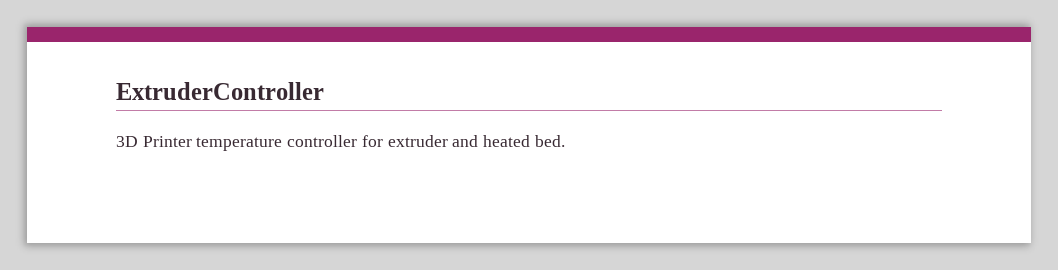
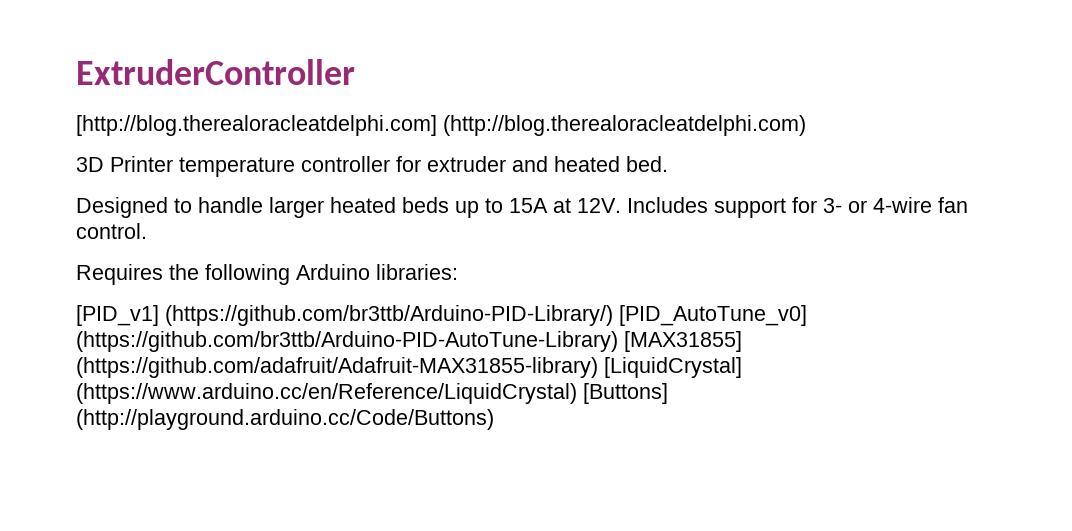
+ [http://blog.therealoracleatdelphi.com] (http://blog.therealoracleatdelphi.com)
+ Designed to handle larger heated beds up to 15A at 12V. Includes support for 3- or 4-wire fan control.
+ Requires the following Arduino libraries:
+ [PID_v1] (https://github.com/br3ttb/Arduino-PID-Library/) [PID_AutoTune_v0] (https://github.com/br3ttb/Arduino-PID-AutoTune-Library) [MAX31855] (https://github.com/adafruit/Adafruit-MAX31855-library) [LiquidCrystal] (https://www.arduino.cc/en/Reference/LiquidCrystal) [Buttons] (http://playground.arduino.cc/Code/Buttons)

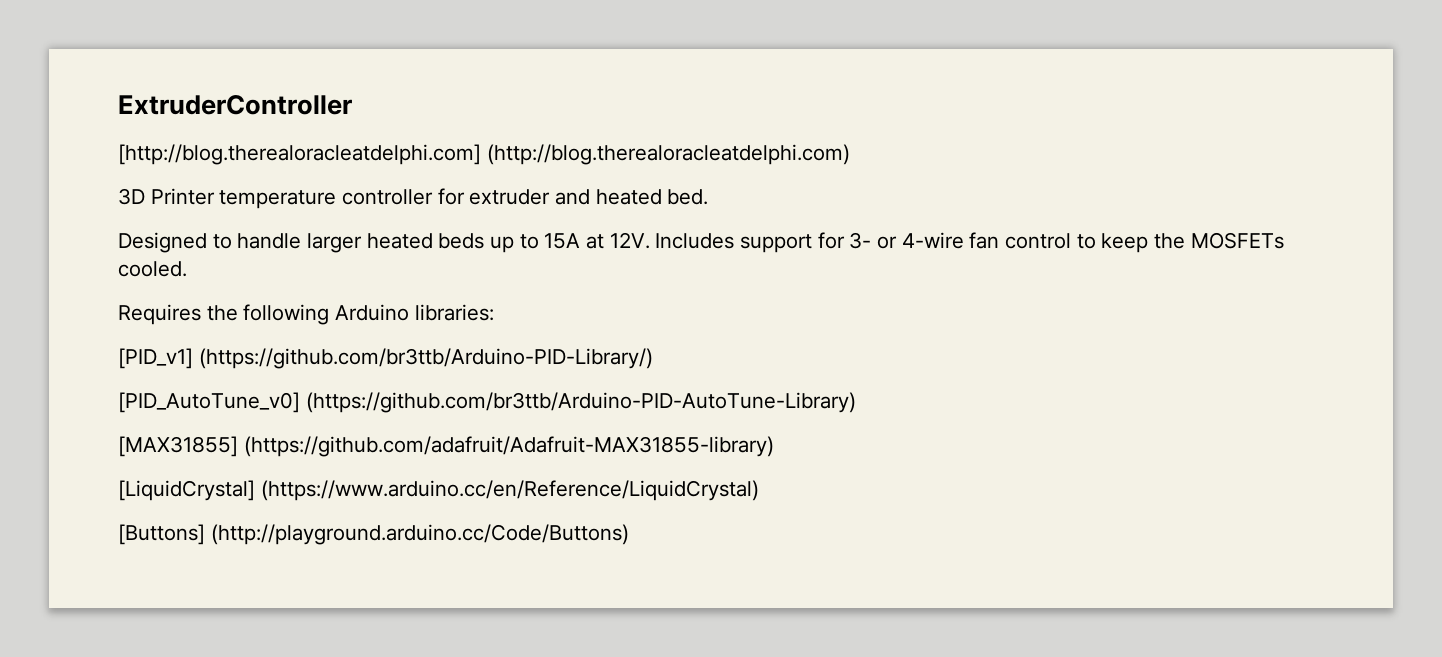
- Includes support for 3- or 4-wire fan control.
+ Includes support for 3- or 4-wire fan control to keep the MOSFETs cooled.
- [PID_v1] (https://github.com/br3ttb/Arduino-PID-Library/) [PID_AutoTune_v0] (https://github.com/br3ttb/Arduino-PID-AutoTune-Library) [MAX31855] (https://github.com/adafruit/Adafruit-MAX31855-library) [LiquidCrystal] (https://www.arduino.cc/en/Reference/LiquidCrystal) [Buttons] (http://playground.arduino.cc/Code/Buttons)
+ [PID_v1] (https://github.com/br3ttb/Arduino-PID-Library/)
+ [PID_AutoTune_v0] (https://github.com/br3ttb/Arduino-PID-AutoTune-Library)
+ [MAX31855] (https://github.com/adafruit/Adafruit-MAX31855-library)
+ [LiquidCrystal] (https://www.arduino.cc/en/Reference/LiquidCrystal)
+ [Buttons] (http://playground.arduino.cc/Code/Buttons)

